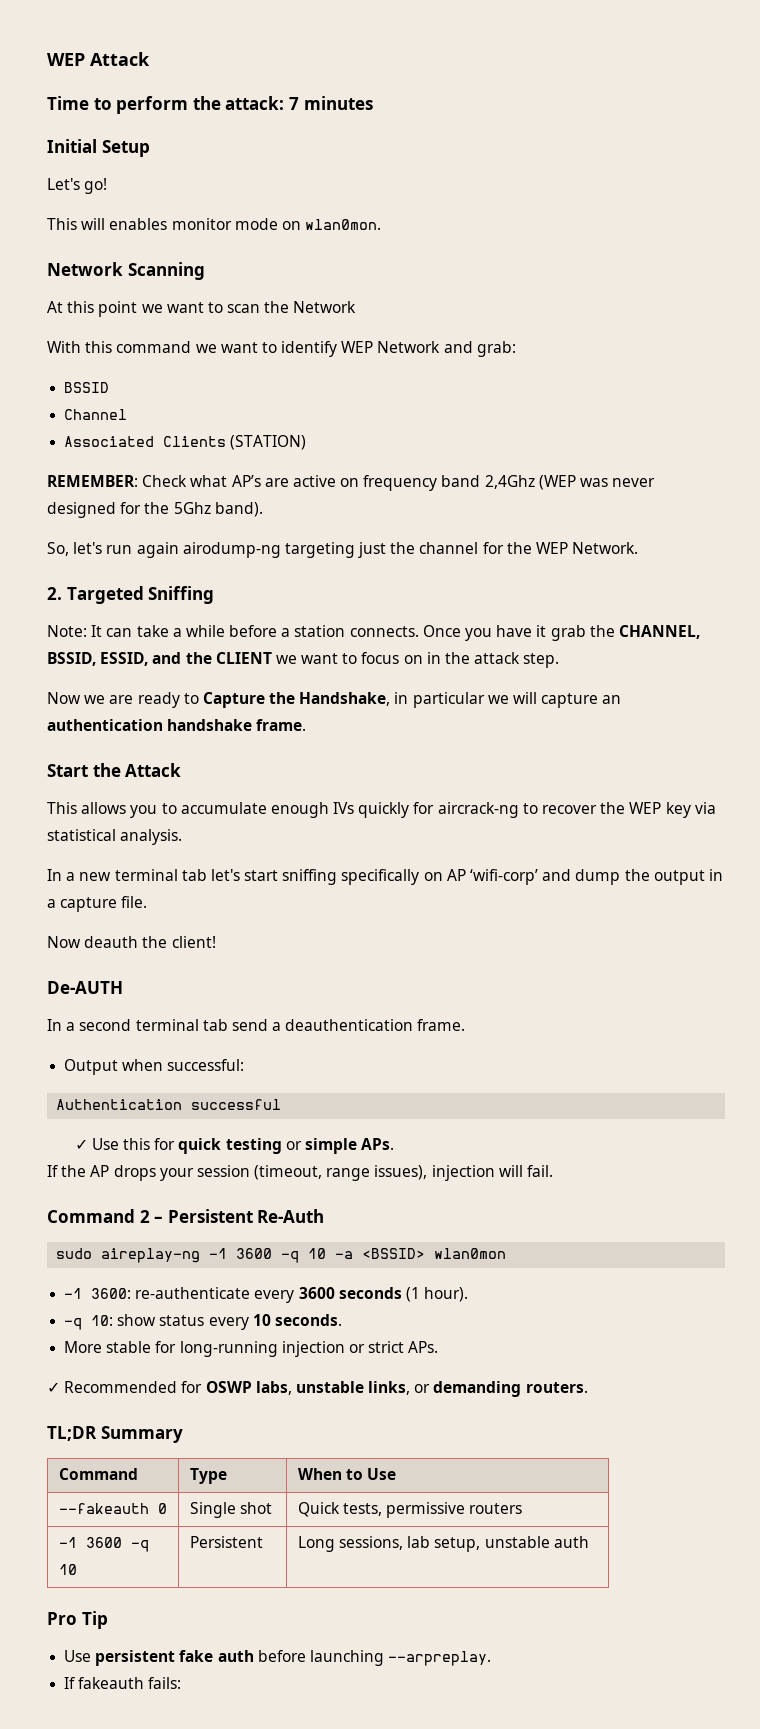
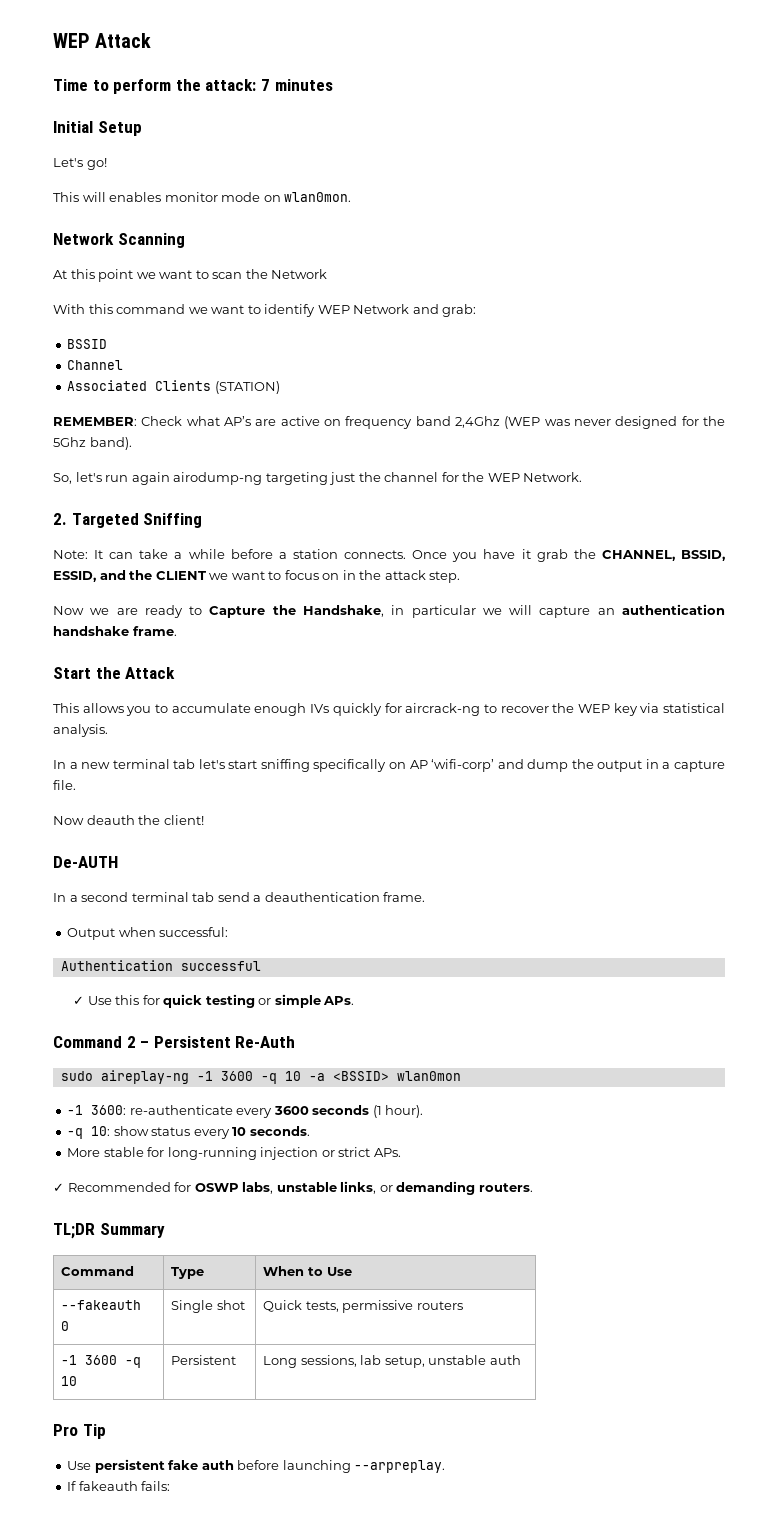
- If the AP drops your session (timeout, range issues), injection will fail.

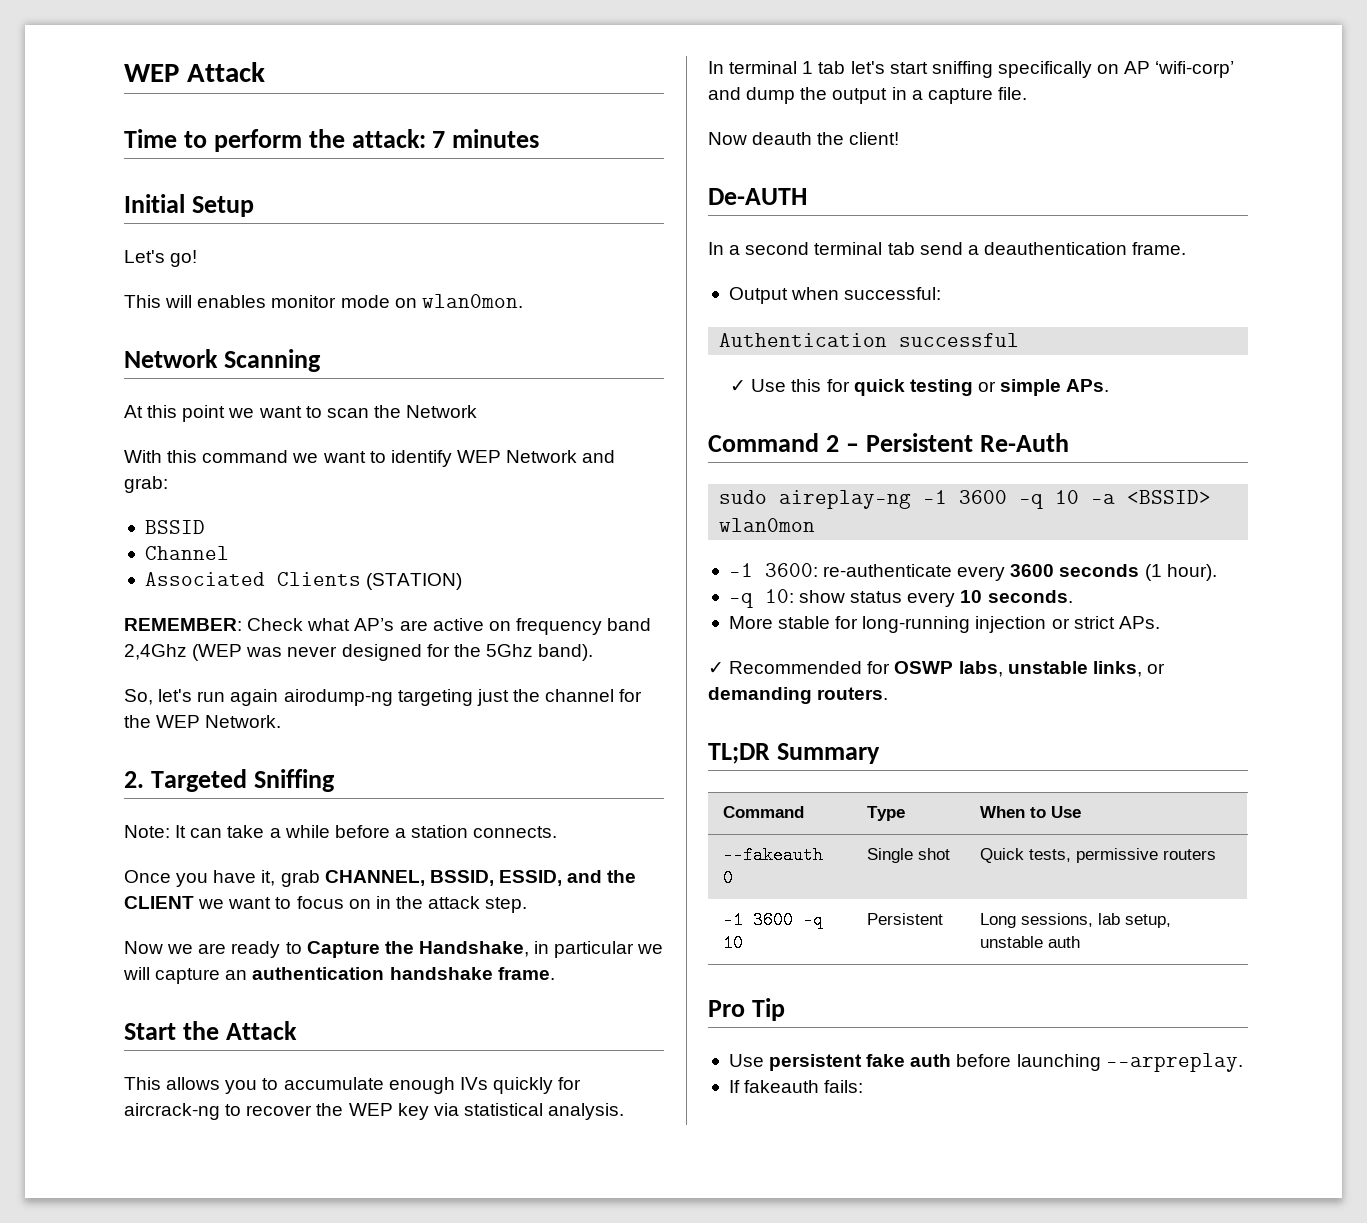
- Note: It can take a while before a station connects. Once you have it grab the CHANNEL, BSSID, ESSID, and the CLIENT we want to focus on in the attack step.
+ Note: It can take a while before a station connects.
+ Once you have it, grab CHANNEL, BSSID, ESSID, and the CLIENT we want to focus on in the attack step.
- In a new terminal tab let's start sniffing specifically on AP ‘wifi-corp’ and dump the output in a capture file.
+ In terminal 1 tab let's start sniffing specifically on AP ‘wifi-corp’ and dump the output in a capture file.

